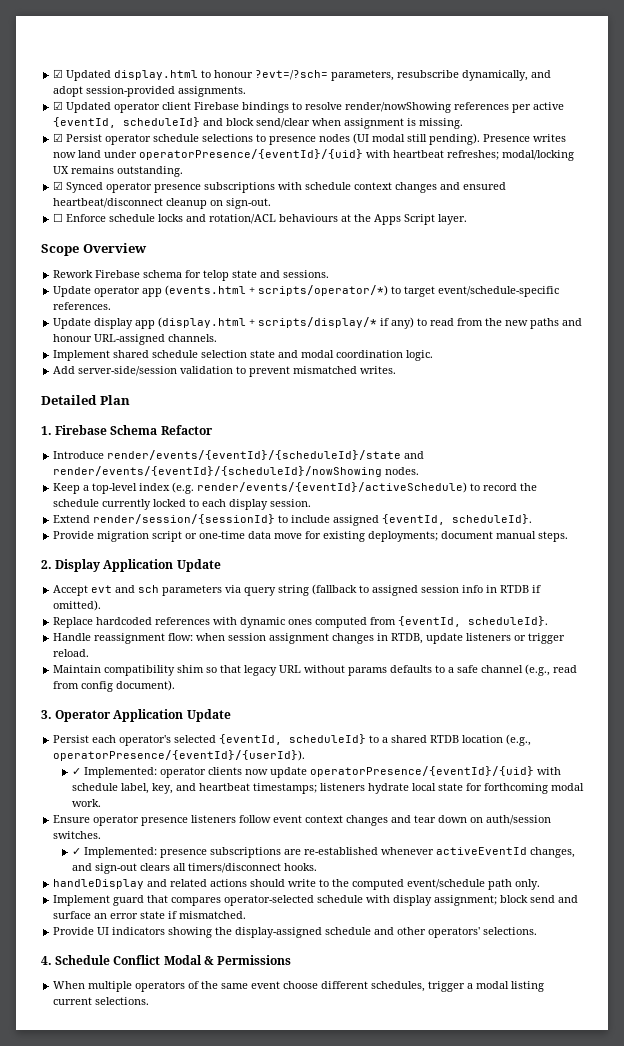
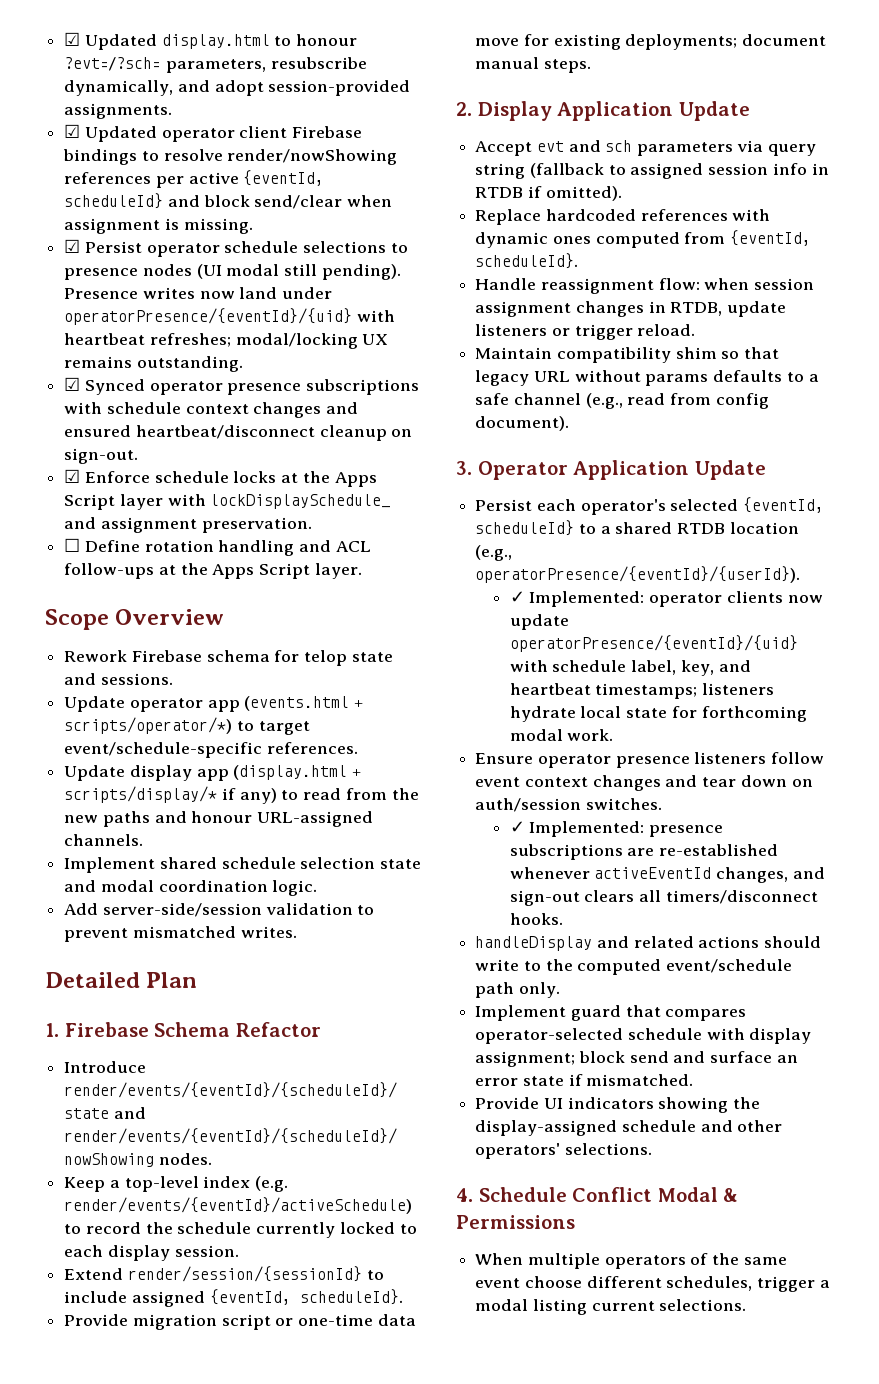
- ☐ Enforce schedule locks and rotation/ACL behaviours at the Apps Script layer.
+ ☑ Enforce schedule locks at the Apps Script layer with lockDisplaySchedule_ and assignment preservation.
+ ☐ Define rotation handling and ACL follow-ups at the Apps Script layer.

